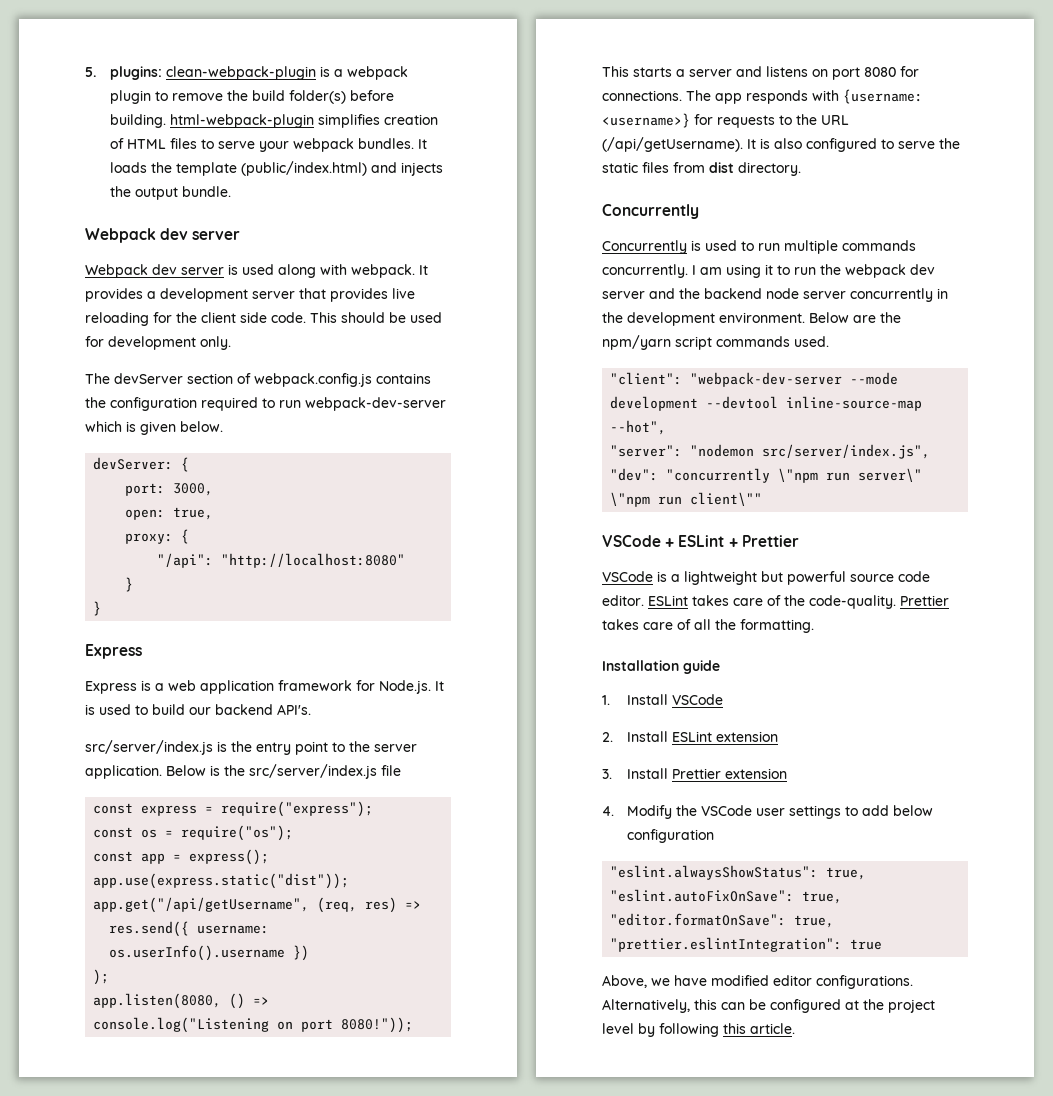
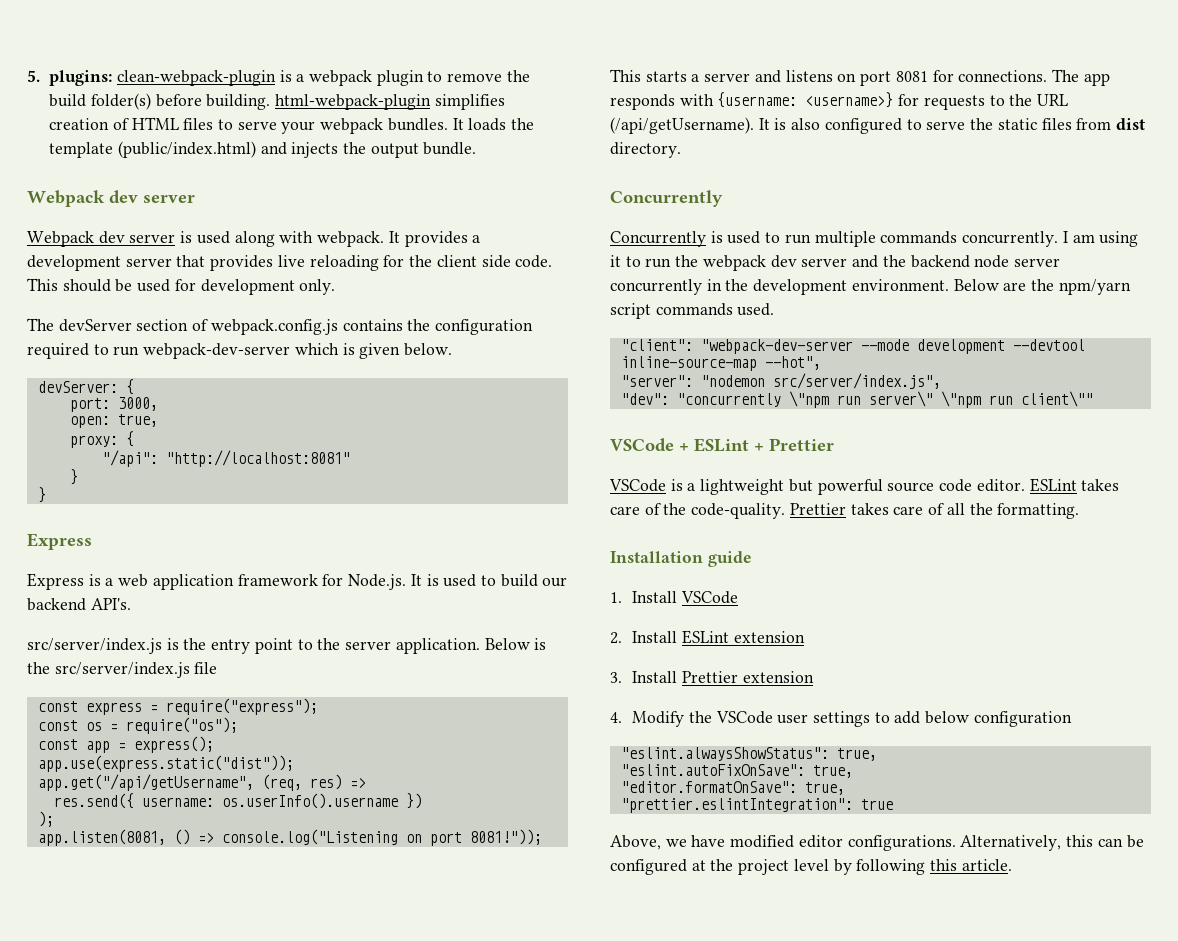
- "/api": "http://localhost:8080"
+ "/api": "http://localhost:8081"
- app.listen(8080, () => console.log("Listening on port 8080!"));
+ app.listen(8081, () => console.log("Listening on port 8081!"));
- This starts a server and listens on port 8080 for connections.
+ This starts a server and listens on port 8081 for connections.

